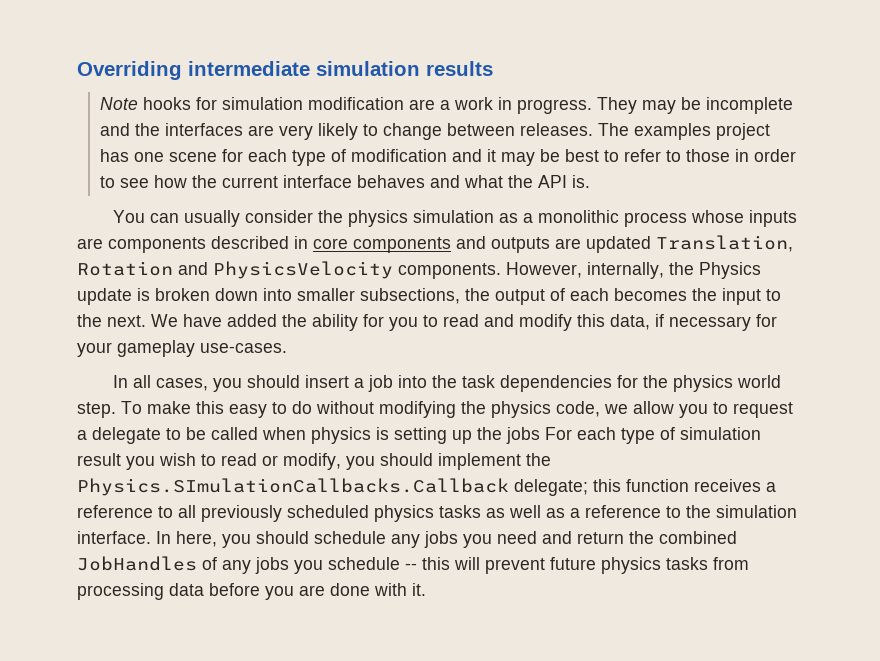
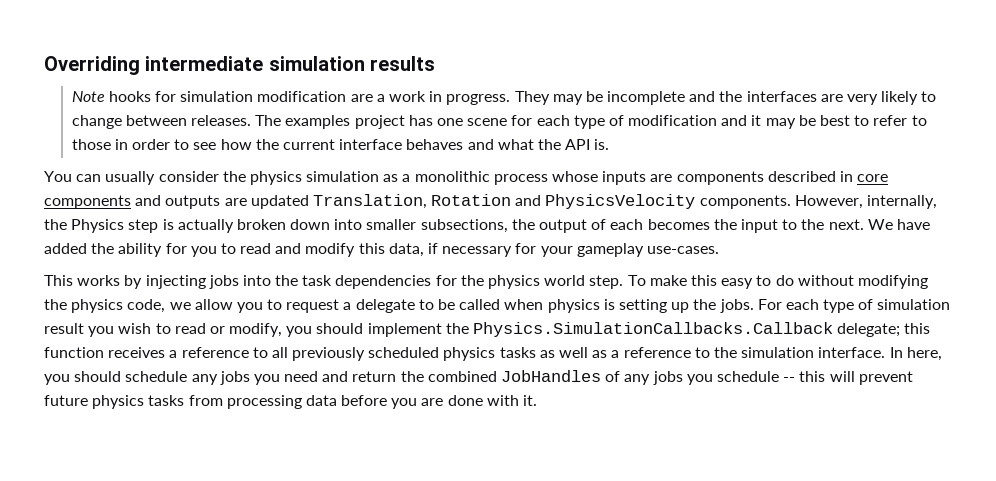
- However, internally, the Physics update is broken down into smaller subsections, the output of each becomes the input to the next.
+ However, internally, the Physics step is actually broken down into smaller subsections, the output of each becomes the input to the next.
- In all cases, you should insert a job into the task dependencies for the physics world step.
+ This works by injecting jobs into the task dependencies for the physics world step.
- To make this easy to do without modifying the physics code, we allow you to request a delegate to be called when physics is setting up the jobs For each type of simulation result you wish to read or modify, you should implement the Physics.SImulationCallbacks.Callback delegate;
+ To make this easy to do without modifying the physics code, we allow you to request a delegate to be called when physics is setting up the jobs. For each type of simulation result you wish to read or modify, you should implement the Physics.SimulationCallbacks.Callback delegate;

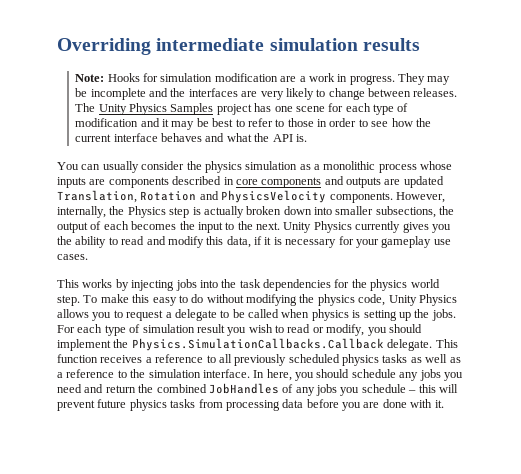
- Note hooks for simulation modification are a work in progress.
+ Note: Hooks for simulation modification are a work in progress.
- The examples project has one scene for each type of modification and it may be best to refer to those in order to see how the current interface behaves and what the API is.
+ The Unity Physics Samples project has one scene for each type of modification and it may be best to refer to those in order to see how the current interface behaves and what the API is.
- We have added the ability for you to read and modify this data, if necessary for your gameplay use-cases.
+ Unity Physics currently gives you the ability to read and modify this data, if it is necessary for your gameplay use cases.
- To make this easy to do without modifying the physics code, we allow you to request a delegate to be called when physics is setting up the jobs.
+ To make this easy to do without modifying the physics code, Unity Physics allows you to request a delegate to be called when physics is setting up the jobs.
- For each type of simulation result you wish to read or modify, you should implement the Physics.SimulationCallbacks.Callback delegate; this function receives a reference to all previously scheduled physics tasks as well as a reference to the simulation interface.
+ For each type of simulation result you wish to read or modify, you should implement the Physics.SimulationCallbacks.Callback delegate. This function receives a reference to all previously scheduled physics tasks as well as a reference to the simulation interface.
- In here, you should schedule any jobs you need and return the combined JobHandles of any jobs you schedule -- this will prevent future physics tasks from processing data before you are done with it.
+ In here, you should schedule any jobs you need and return the combined JobHandles of any jobs you schedule – this will prevent future physics tasks from processing data before you are done with it.

